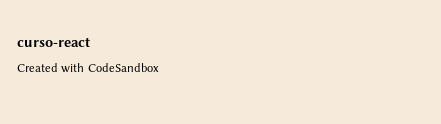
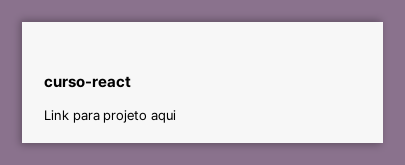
- Created with CodeSandbox
+ Link para projeto aqui

